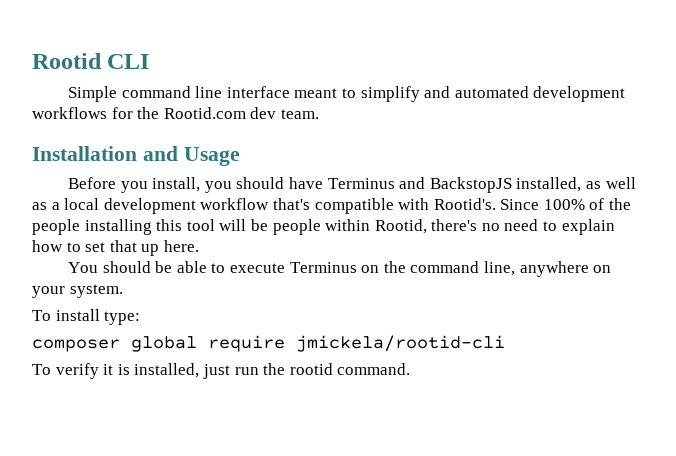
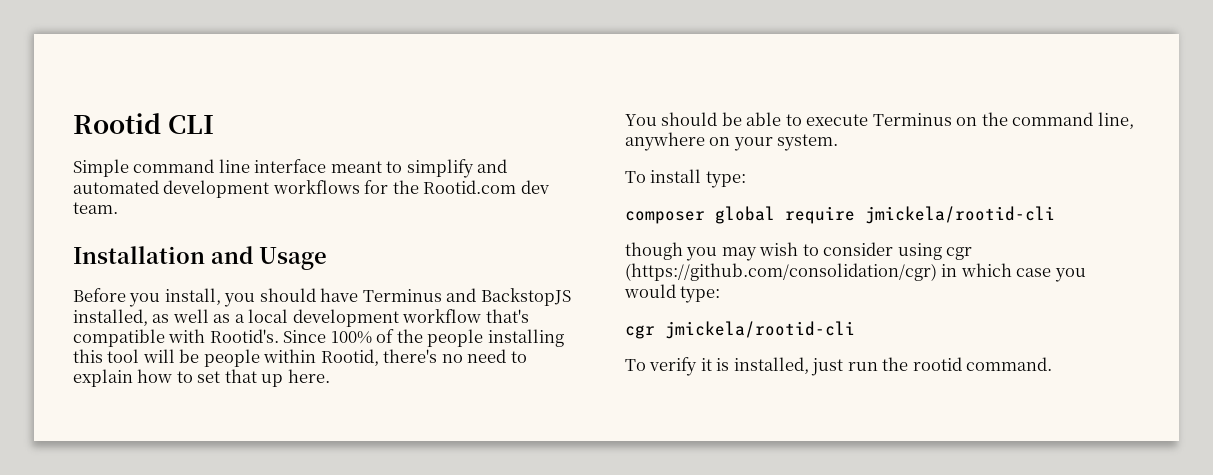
+ though you may wish to consider using cgr (https://github.com/consolidation/cgr) in which case you would type:
+ cgr jmickela/rootid-cli

